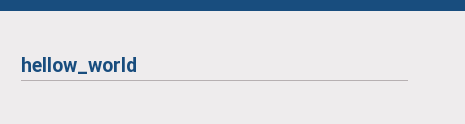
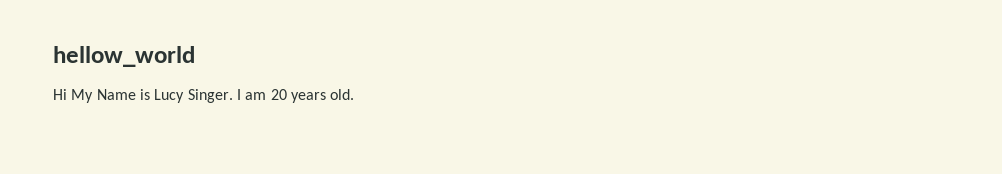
+ Hi My Name is Lucy Singer. I am 20 years old.

